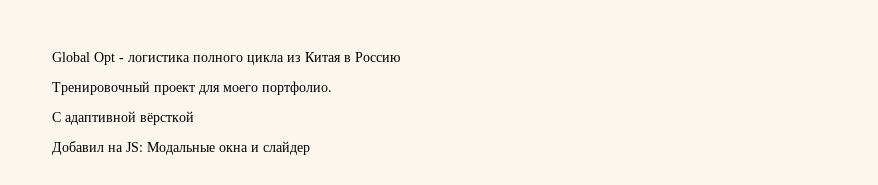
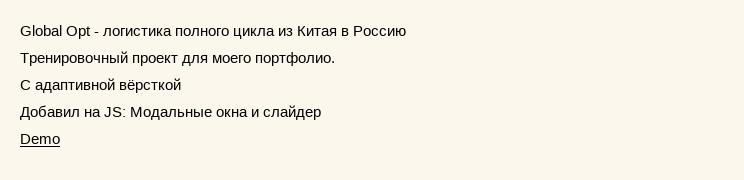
+ Demo

